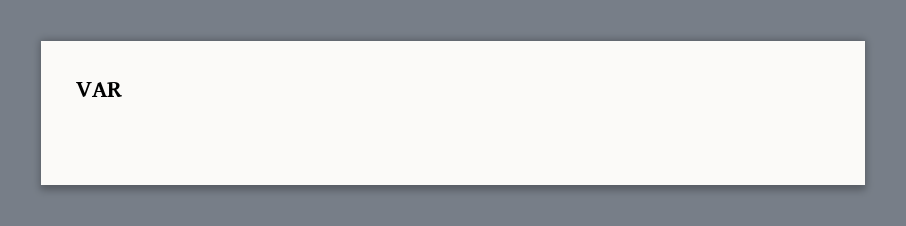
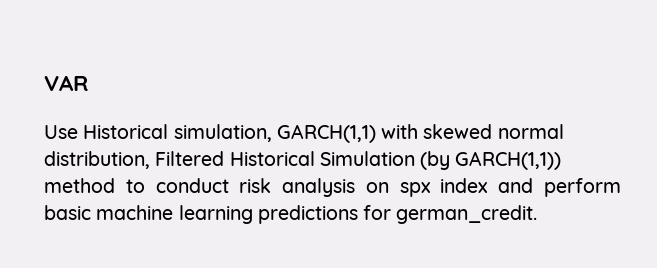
+ Use Historical simulation, GARCH(1,1) with skewed normal distribution, Filtered Historical Simulation (by GARCH(1,1)) method to conduct risk analysis on spx index and perform basic machine learning predictions for german_credit.

